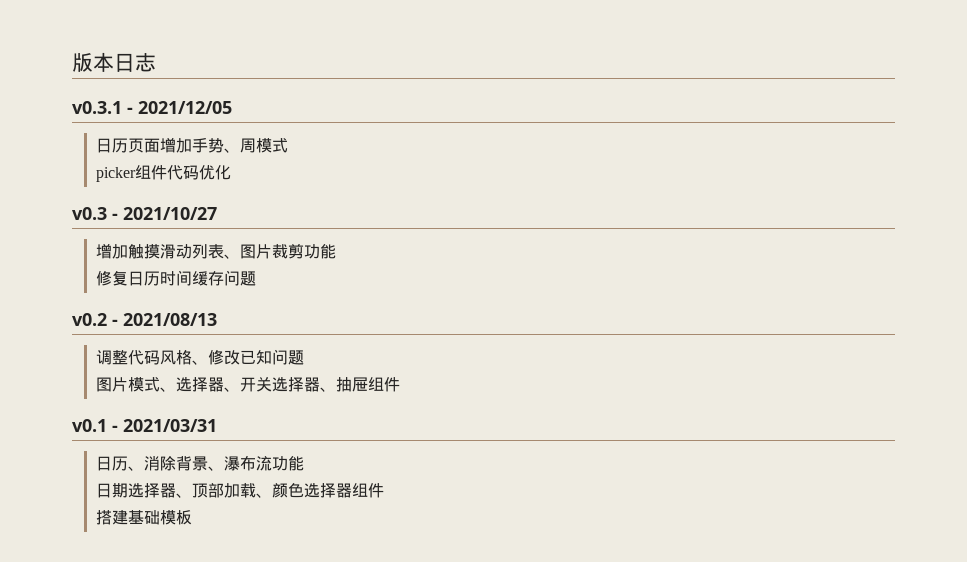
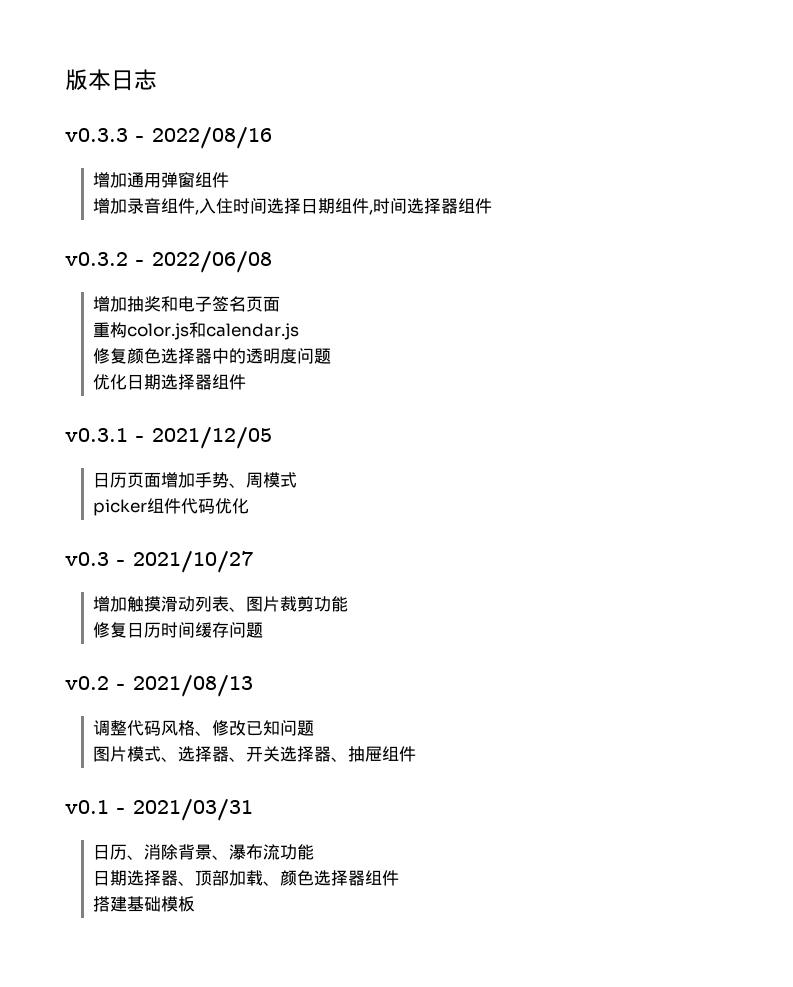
+ v0.3.3 - 2022/08/16
+ 增加通用弹窗组件
+ 增加录音组件,入住时间选择日期组件,时间选择器组件
+ v0.3.2 - 2022/06/08
+ 增加抽奖和电子签名页面
+ 重构color.js和calendar.js
+ 修复颜色选择器中的透明度问题
+ 优化日期选择器组件

